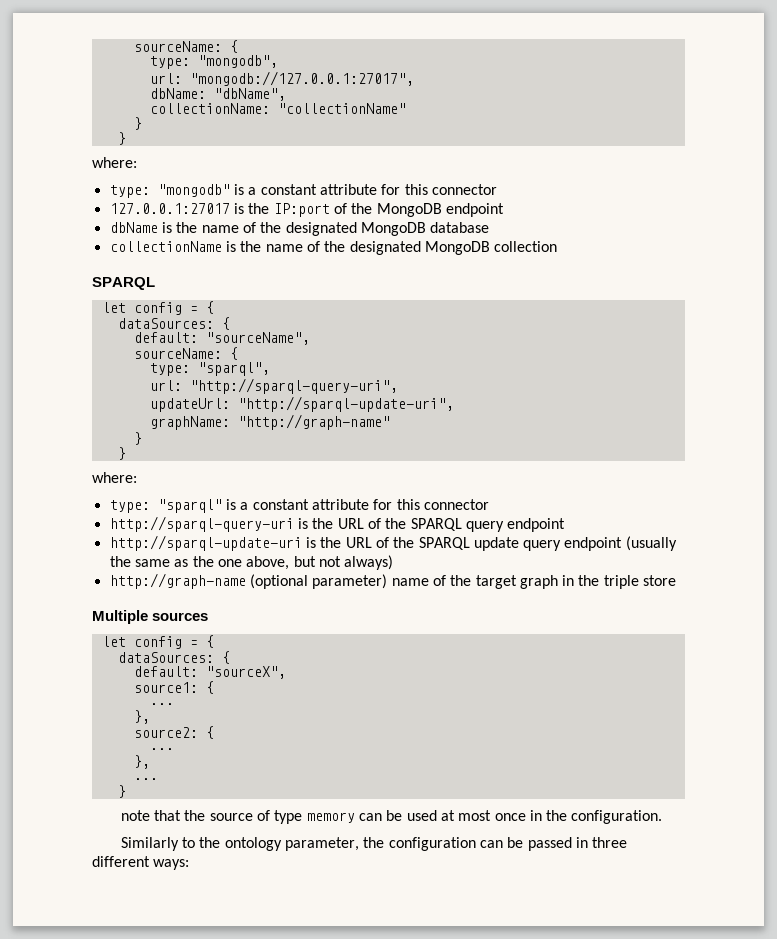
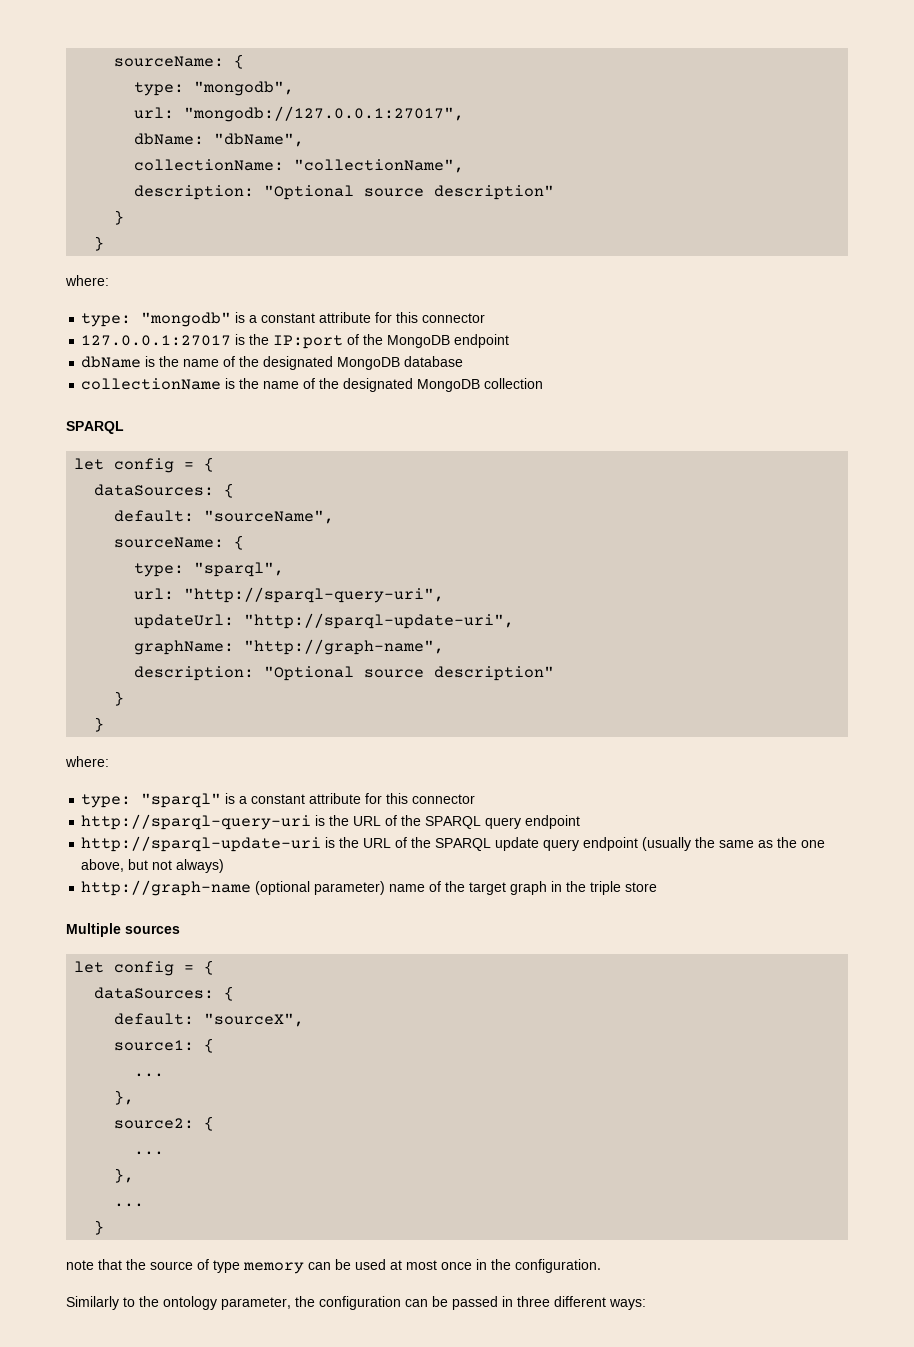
- collectionName: "collectionName"
+ collectionName: "collectionName",
+ description: "Optional source description"
- graphName: "http://graph-name"
+ graphName: "http://graph-name",
+ description: "Optional source description"

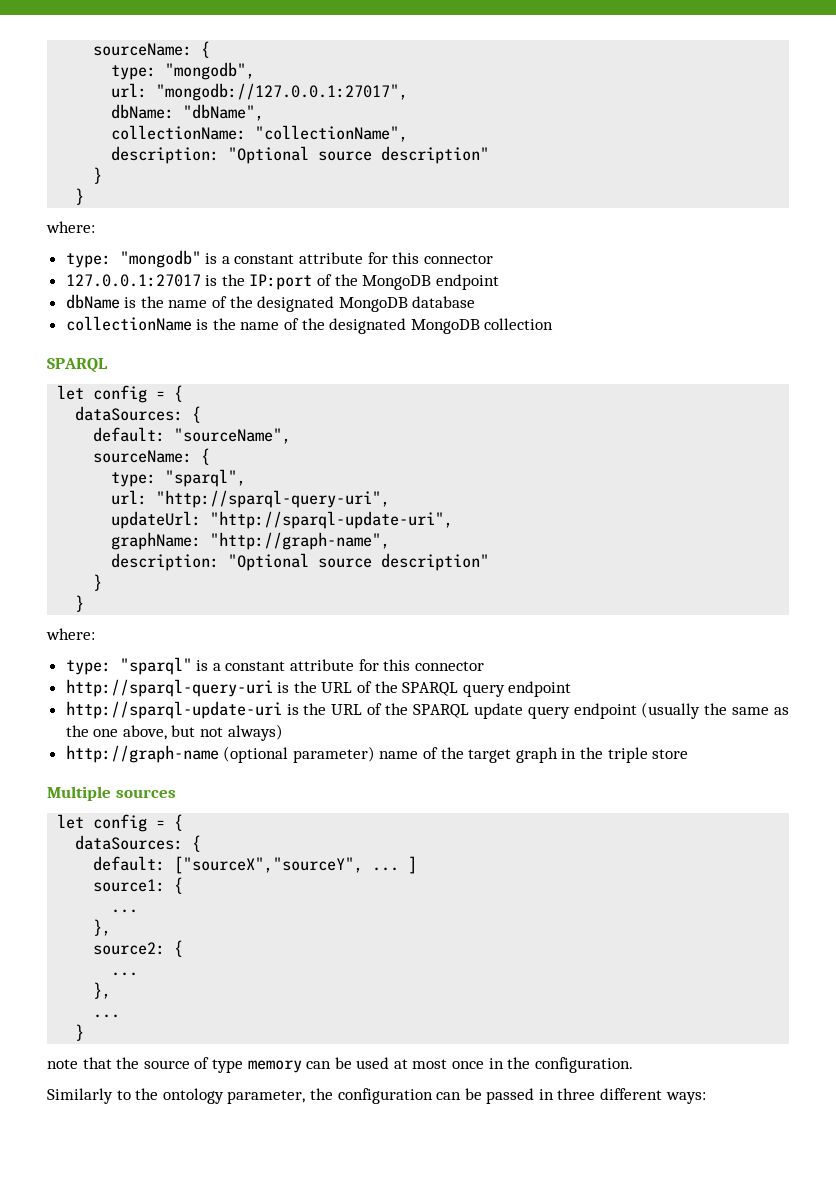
- default: "sourceX",
+ default: ["sourceX","sourceY", ... ]

